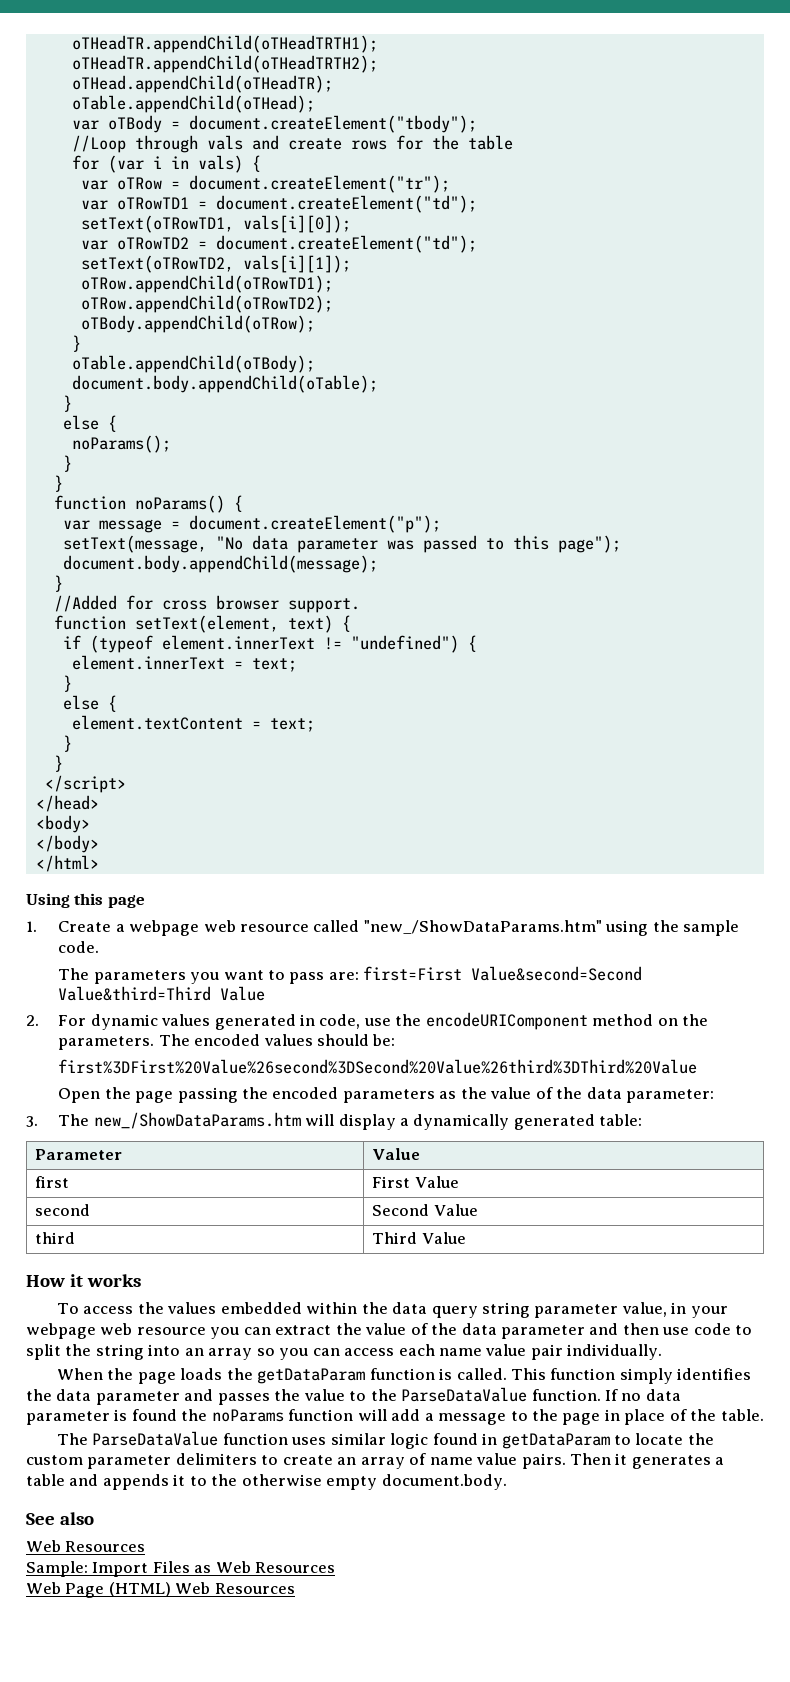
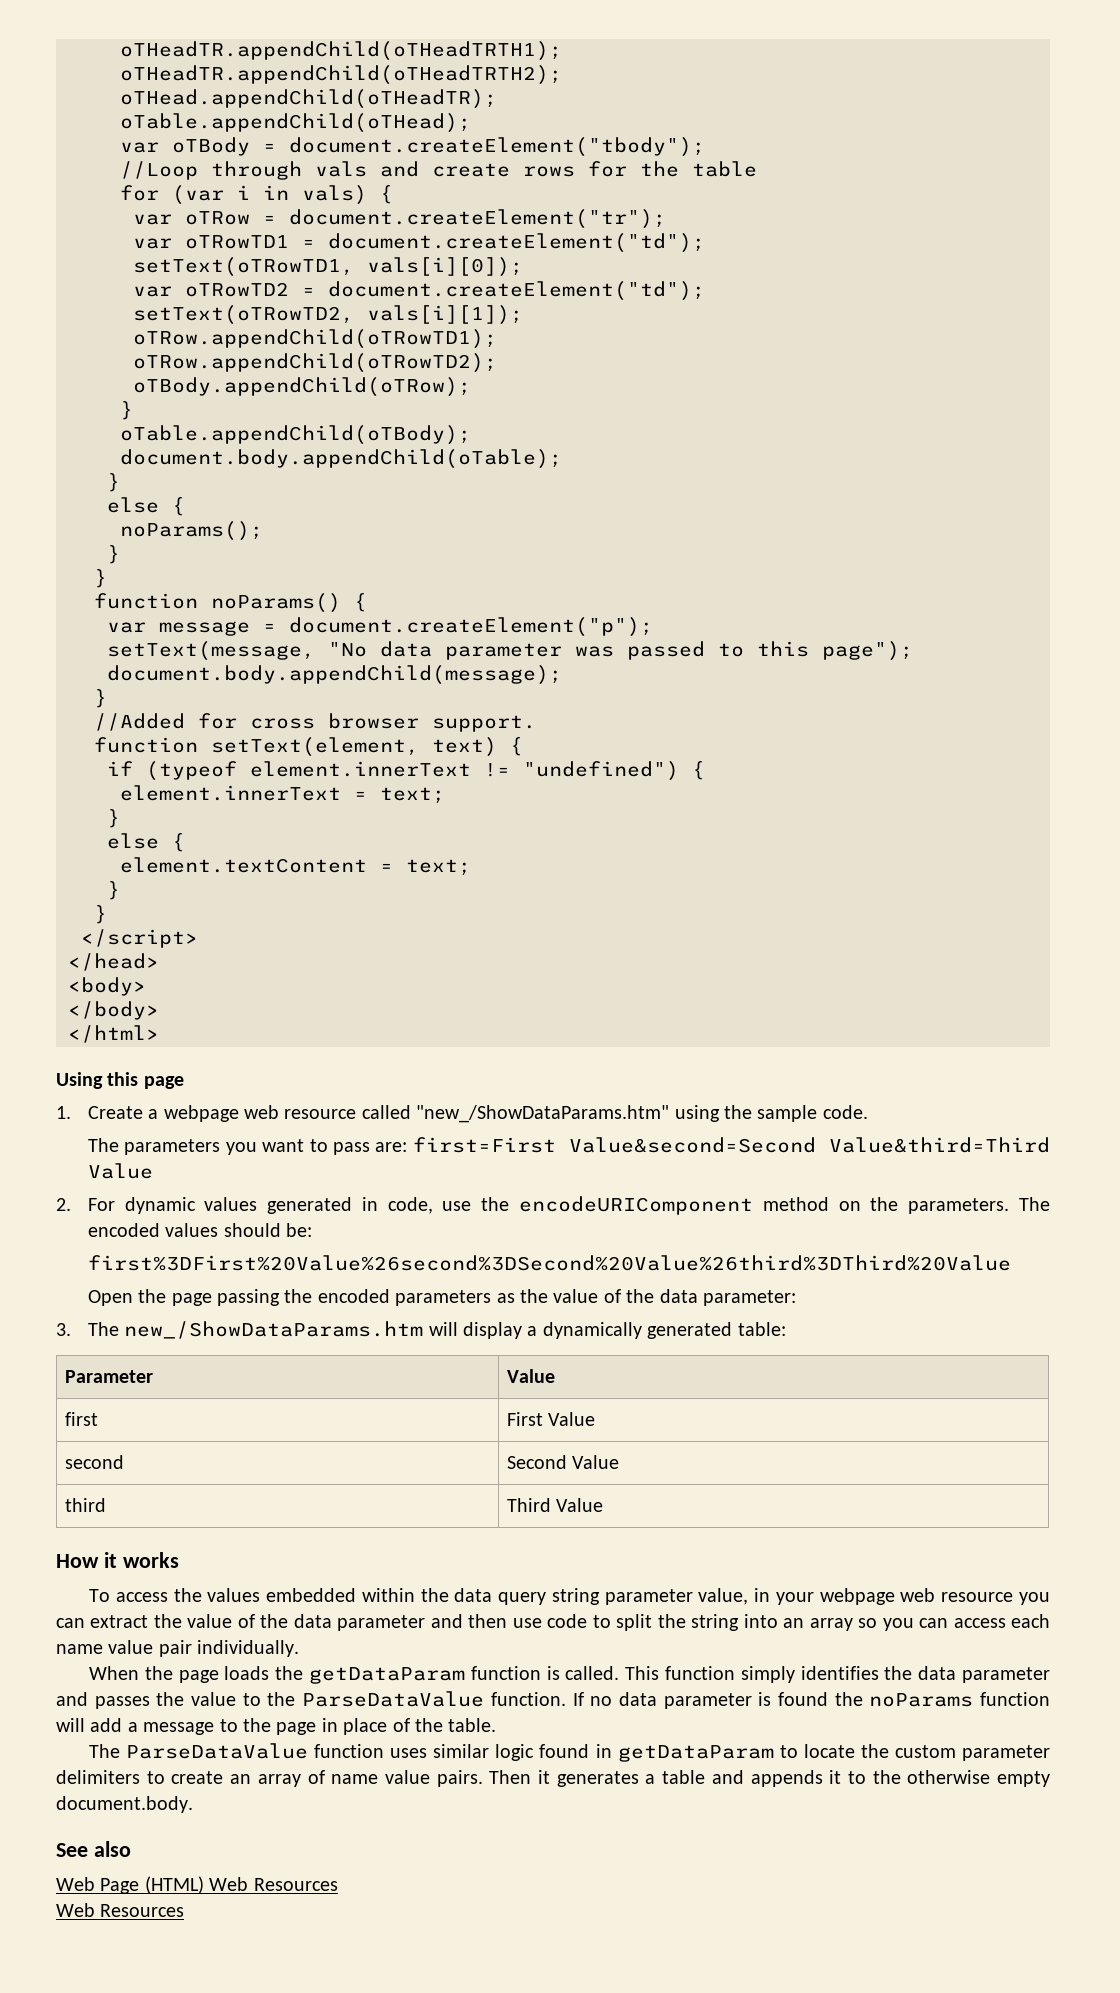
  See also
+ Web Page (HTML) Web Resources
  Web Resources
- Sample: Import Files as Web Resources
- Web Page (HTML) Web Resources

